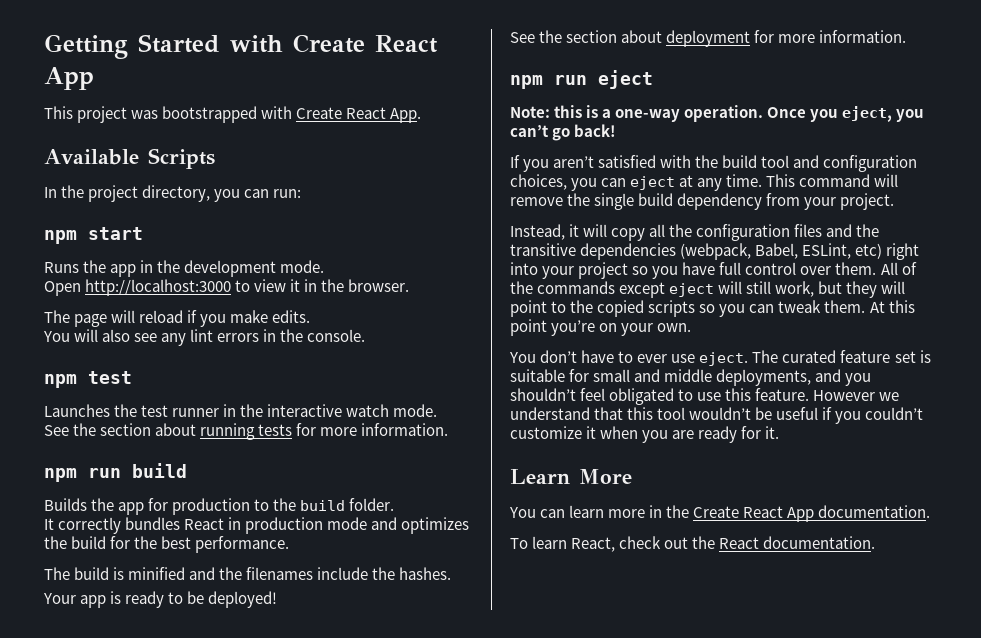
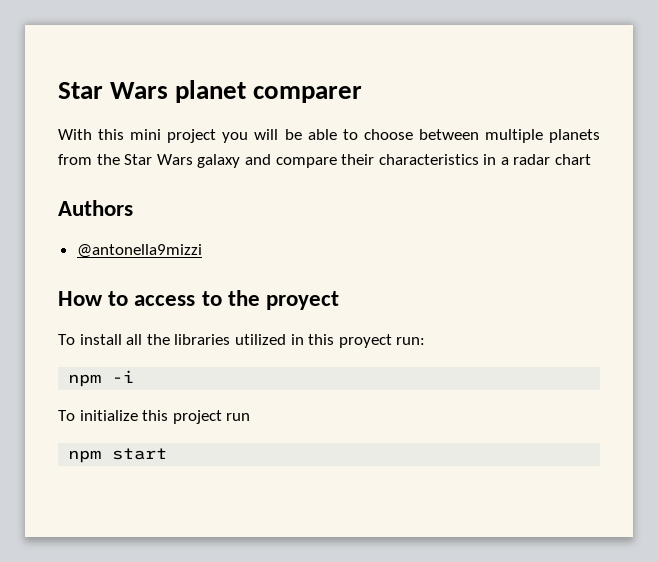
- Getting Started with Create React App
- This project was bootstrapped with Create React App.
- Available Scripts
- In the project directory, you can run:
+ Star Wars planet comparer
+ With this mini project you will be able to choose between multiple planets from the Star Wars galaxy and compare their characteristics in a radar chart
+ Authors
+ @antonella9mizzi
+ How to access to the proyect
+ To install all the libraries utilized in this proyect run:
+ npm -i
+ To initialize this project run
  npm start
- Runs the app in the development mode.
- Open http://localhost:3000 to view it in the browser.
- The page will reload if you make edits.
- You will also see any lint errors in the console.
- npm test
- Launches the test runner in the interactive watch mode.
- See the section about running tests for more information.
- npm run build
- Builds the app for production to the build folder.
- It correctly bundles React in production mode and optimizes the build for the best performance.
- The build is minified and the filenames include the hashes.
- Your app is ready to be deployed!
- See the section about deployment for more information.
- npm run eject
- Note: this is a one-way operation. Once you eject, you can’t go back!
- If you aren’t satisfied with the build tool and configuration choices, you can eject at any time. This command will remove the single build dependency from your project.
- Instead, it will copy all the configuration files and the transitive dependencies (webpack, Babel, ESLint, etc) right into your project so you have full control over them. All of the commands except eject will still work, but they will point to the copied scripts so you can tweak them. At this point you’re on your own.
- You don’t have to ever use eject. The curated feature set is suitable for small and middle deployments, and you shouldn’t feel obligated to use this feature. However we understand that this tool wouldn’t be useful if you couldn’t customize it when you are ready for it.
- Learn More
- You can learn more in the Create React App documentation.
- To learn React, check out the React documentation.

